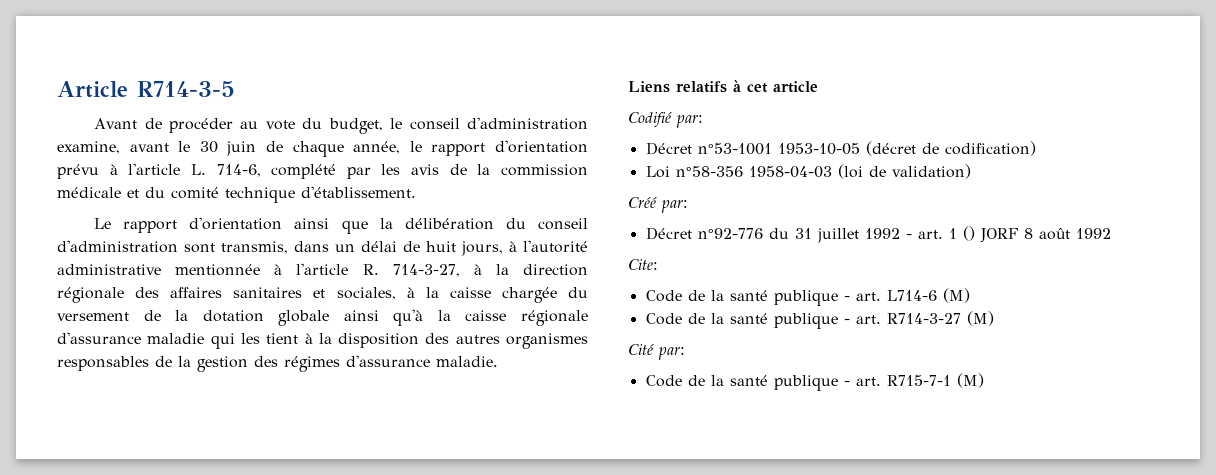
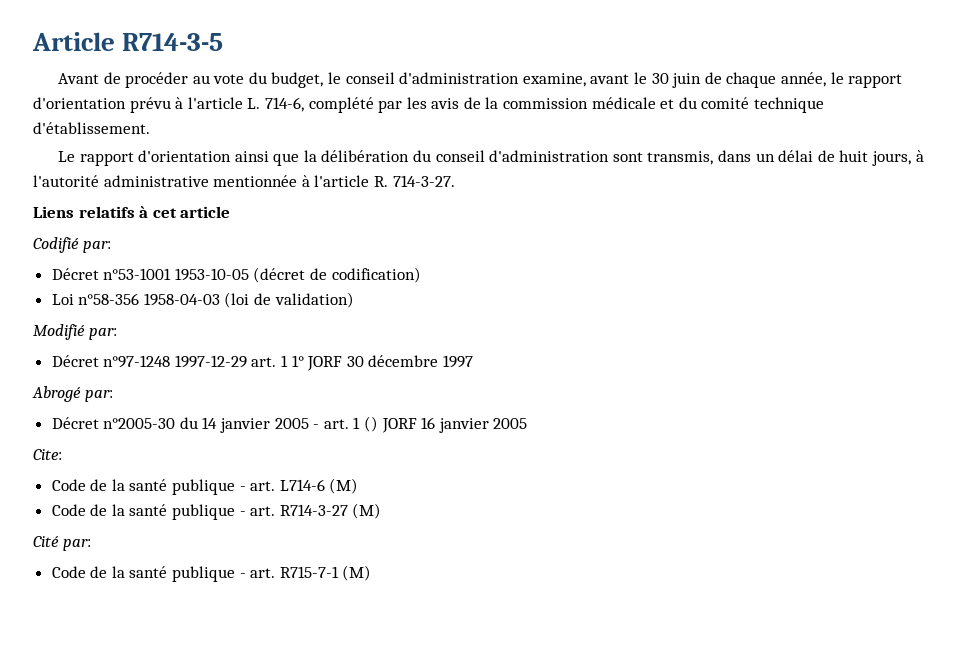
- Le rapport d'orientation ainsi que la délibération du conseil d'administration sont transmis, dans un délai de huit jours, à l'autorité administrative mentionnée à l'article R. 714-3-27, à la direction régionale des affaires sanitaires et sociales, à la caisse chargée du versement de la dotation globale ainsi qu'à la caisse régionale d'assurance maladie qui les tient à la disposition des autres organismes responsables de la gestion des régimes d'assurance maladie.
+ Le rapport d'orientation ainsi que la délibération du conseil d'administration sont transmis, dans un délai de huit jours, à l'autorité administrative mentionnée à l'article R. 714-3-27.
- Créé par:
- Décret n°92-776 du 31 juillet 1992 - art. 1 () JORF 8 août 1992
+ Modifié par:
+ Décret n°97-1248 1997-12-29 art. 1 1° JORF 30 décembre 1997
+ Abrogé par:
+ Décret n°2005-30 du 14 janvier 2005 - art. 1 () JORF 16 janvier 2005

